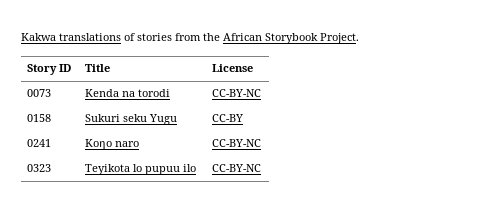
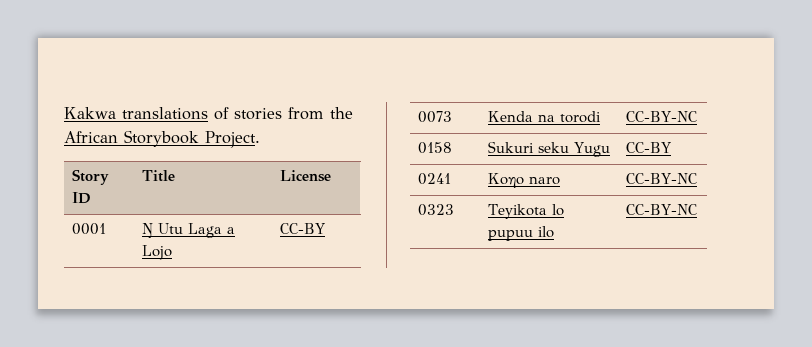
+ 0001 | Ŋ Utu Laga a Lojo | CC-BY

